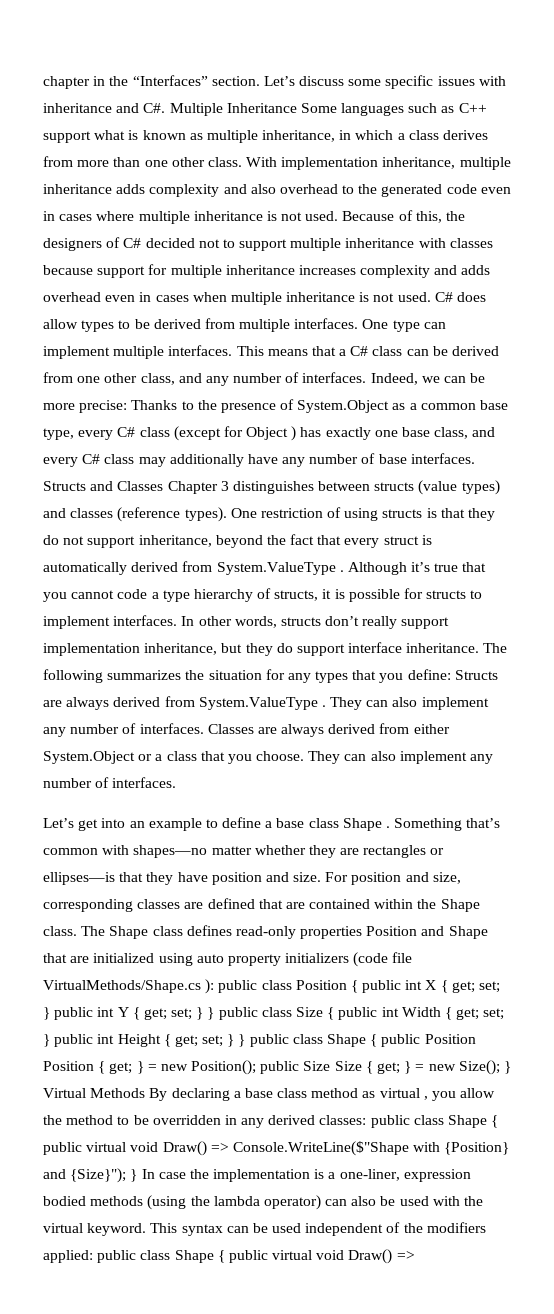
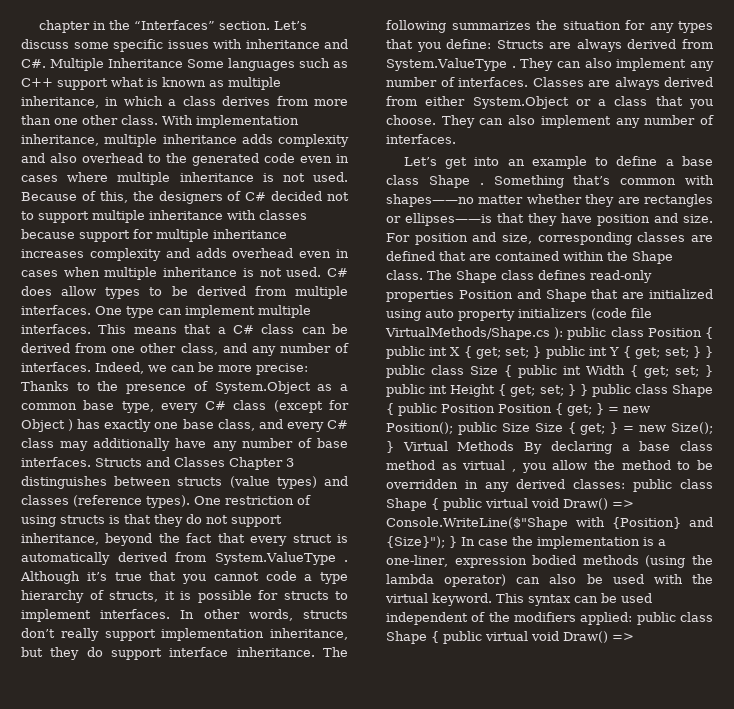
- Something that’s common with shapes—no matter whether they are rectangles or ellipses—is that they have position and size.
+ Something that’s common with shapes——no matter whether they are rectangles or ellipses——is that they have position and size.

